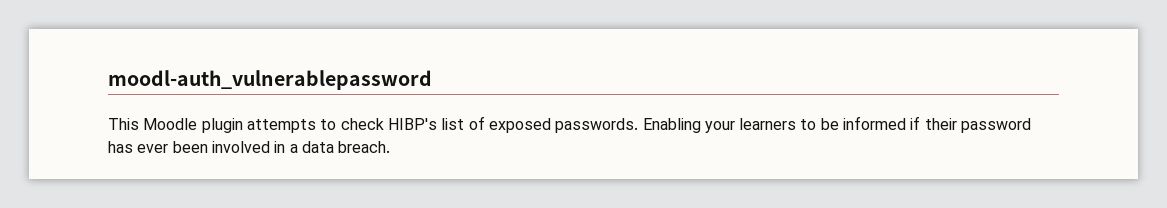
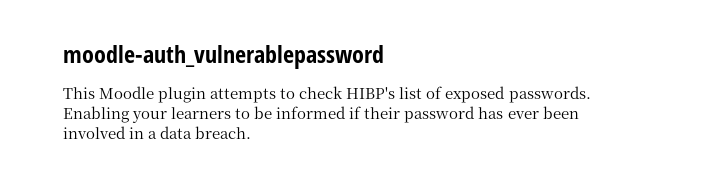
- moodl-auth_vulnerablepassword
+ moodle-auth_vulnerablepassword

